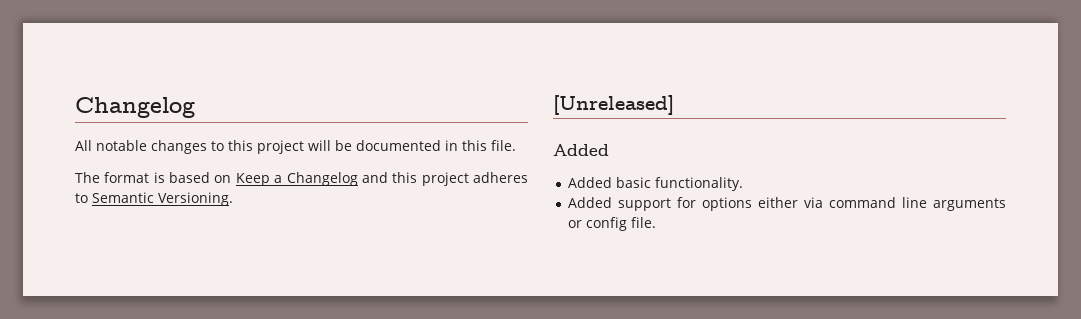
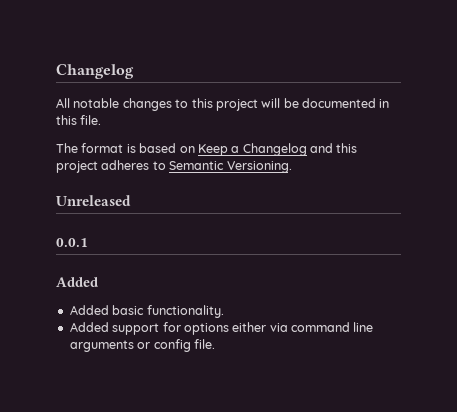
- [Unreleased]
+ Unreleased
+ 0.0.1

